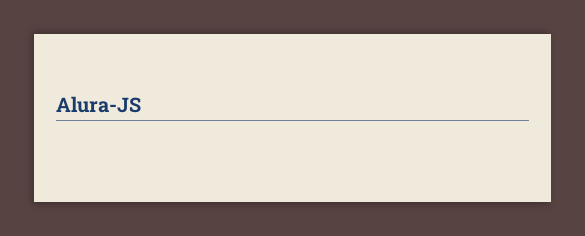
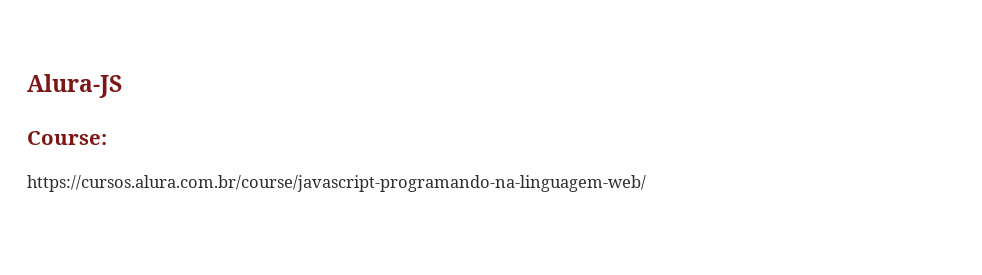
+ Course:
+ https://cursos.alura.com.br/course/javascript-programando-na-linguagem-web/

